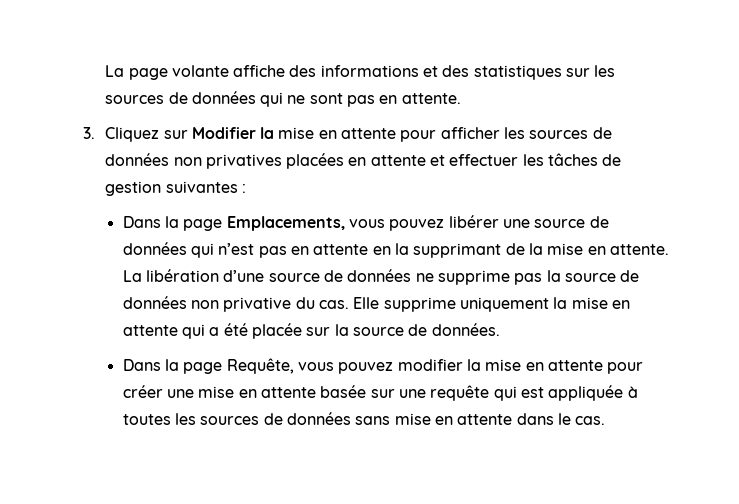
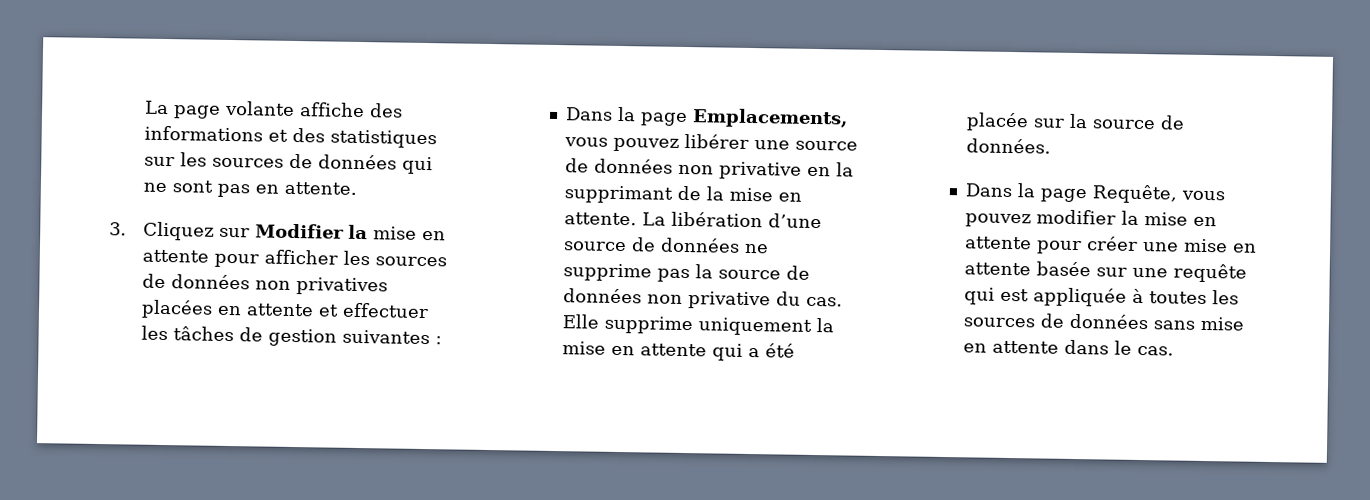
- Dans la page Emplacements, vous pouvez libérer une source de données qui n’est pas en attente en la supprimant de la mise en attente.
+ Dans la page Emplacements, vous pouvez libérer une source de données non privative en la supprimant de la mise en attente.

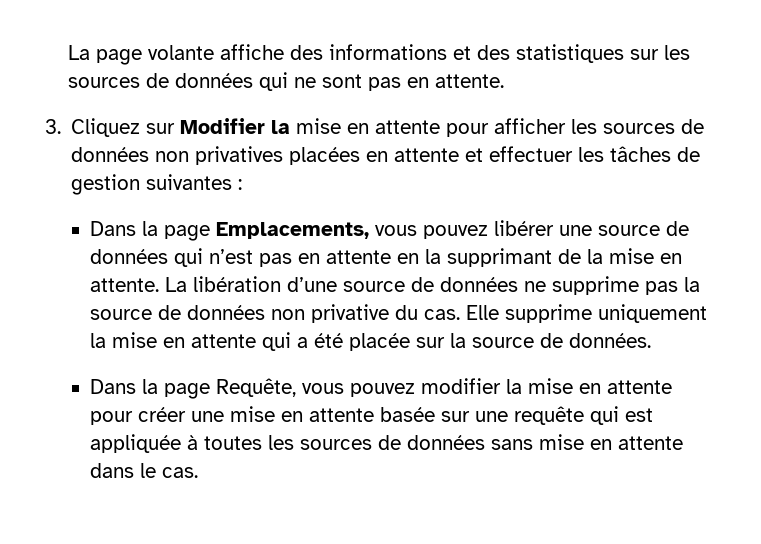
- Dans la page Emplacements, vous pouvez libérer une source de données non privative en la supprimant de la mise en attente.
+ Dans la page Emplacements, vous pouvez libérer une source de données qui n’est pas en attente en la supprimant de la mise en attente.

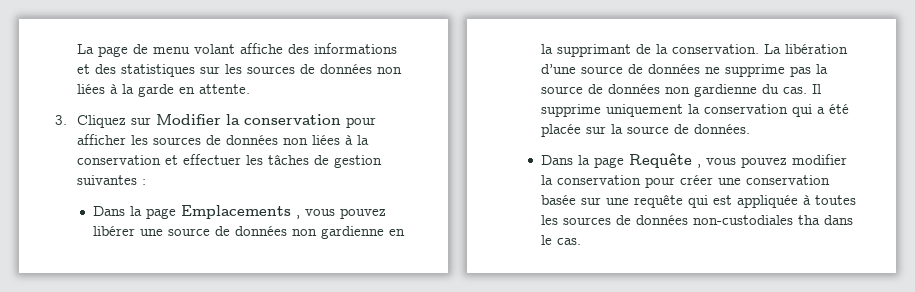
- La page volante affiche des informations et des statistiques sur les sources de données qui ne sont pas en attente.
+ La page de menu volant affiche des informations et des statistiques sur les sources de données non liées à la garde en attente.
- 3. Cliquez sur Modifier la mise en attente pour afficher les sources de données non privatives placées en attente et effectuer les tâches de gestion suivantes :
+ 3. Cliquez sur Modifier la conservation pour afficher les sources de données non liées à la conservation et effectuer les tâches de gestion suivantes :
- Dans la page Emplacements, vous pouvez libérer une source de données qui n’est pas en attente en la supprimant de la mise en attente.
+ Dans la page Emplacements , vous pouvez libérer une source de données non gardienne en la supprimant de la conservation.
- La libération d’une source de données ne supprime pas la source de données non privative du cas.
+ La libération d’une source de données ne supprime pas la source de données non gardienne du cas.
- Elle supprime uniquement la mise en attente qui a été placée sur la source de données.
+ Il supprime uniquement la conservation qui a été placée sur la source de données.
- Dans la page Requête, vous pouvez modifier la mise en attente pour créer une mise en attente basée sur une requête qui est appliquée à toutes les sources de données sans mise en attente dans le cas.
+ Dans la page Requête , vous pouvez modifier la conservation pour créer une conservation basée sur une requête qui est appliquée à toutes les sources de données non-custodiales tha dans le cas.

